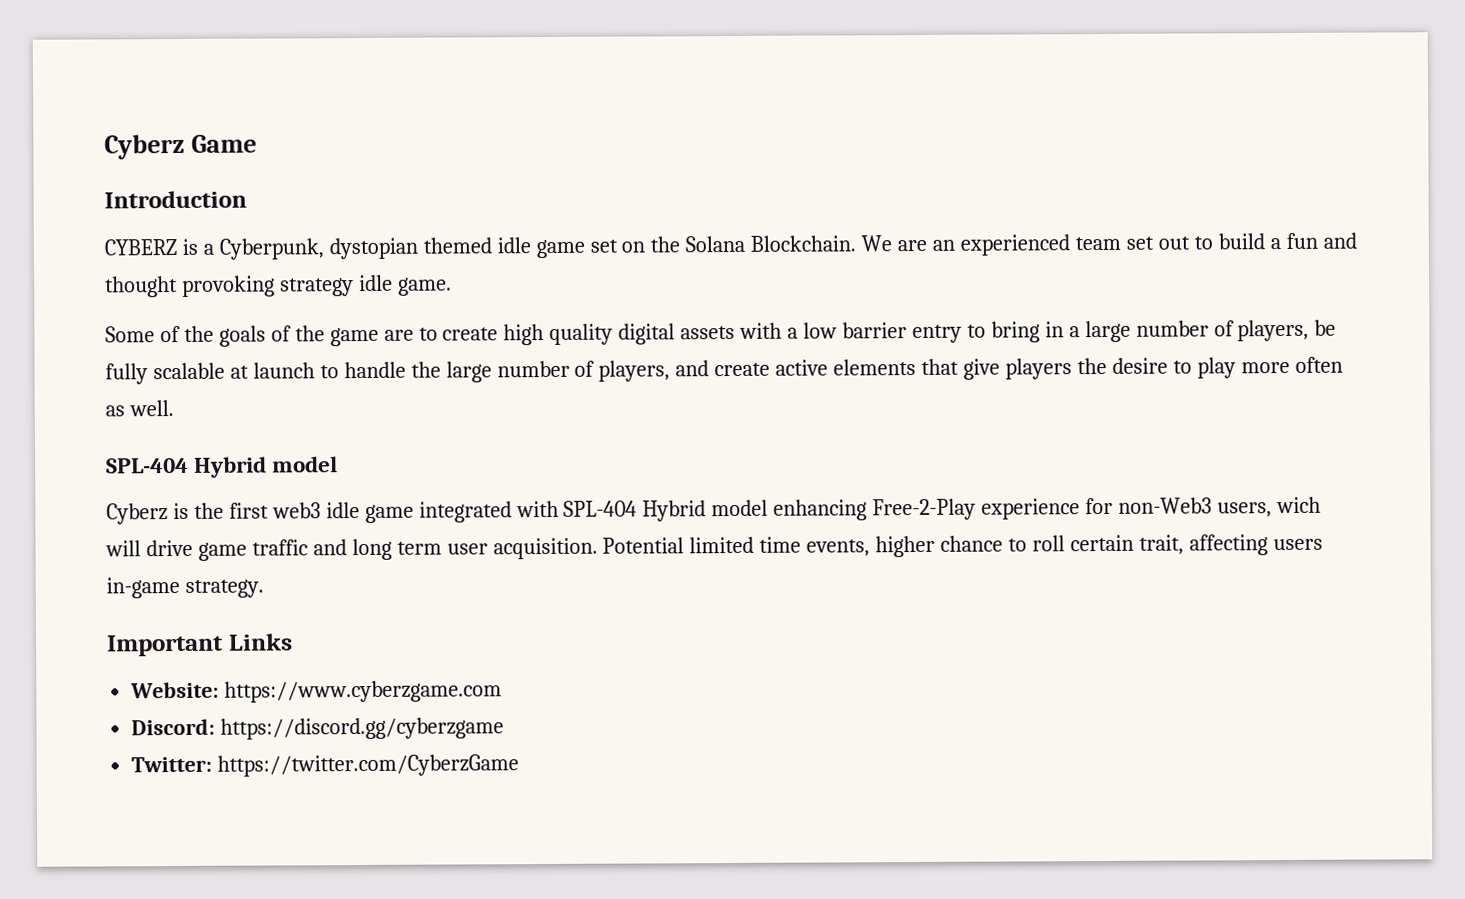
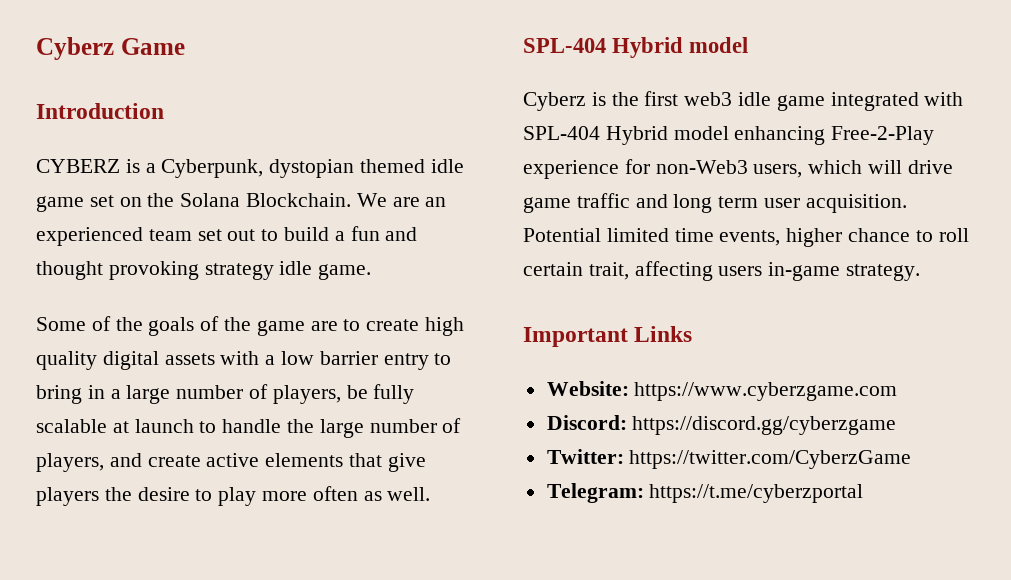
- Cyberz is the first web3 idle game integrated with SPL-404 Hybrid model enhancing Free-2-Play experience for non-Web3 users, wich will drive game traffic and long term user acquisition.
+ Cyberz is the first web3 idle game integrated with SPL-404 Hybrid model enhancing Free-2-Play experience for non-Web3 users, which will drive game traffic and long term user acquisition.
+ Telegram: https://t.me/cyberzportal

